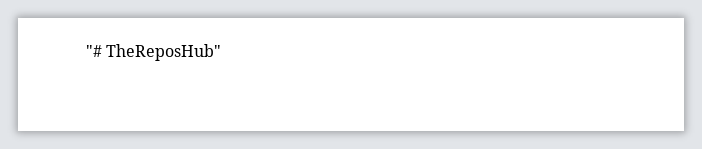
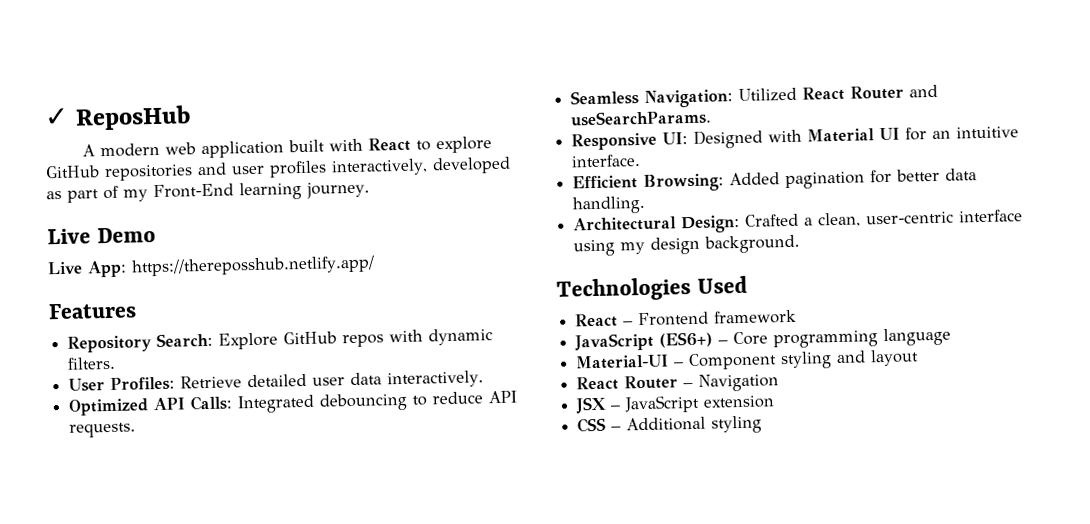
- "# TheReposHub"
+ ✓ ReposHub
+ A modern web application built with React to explore GitHub repositories and user profiles interactively, developed as part of my Front-End learning journey.
+ Live Demo
+ Live App: https://thereposshub.netlify.app/
+ Features
+ Repository Search: Explore GitHub repos with dynamic filters.
+ User Profiles: Retrieve detailed user data interactively.
+ Optimized API Calls: Integrated debouncing to reduce API requests.
+ Seamless Navigation: Utilized React Router and useSearchParams.
+ Responsive UI: Designed with Material UI for an intuitive interface.
+ Efficient Browsing: Added pagination for better data handling.
+ Architectural Design: Crafted a clean, user-centric interface using my design background.
+ Technologies Used
+ React – Frontend framework
+ JavaScript (ES6+) – Core programming language
+ Material-UI – Component styling and layout
+ React Router – Navigation
+ JSX – JavaScript extension
+ CSS – Additional styling

